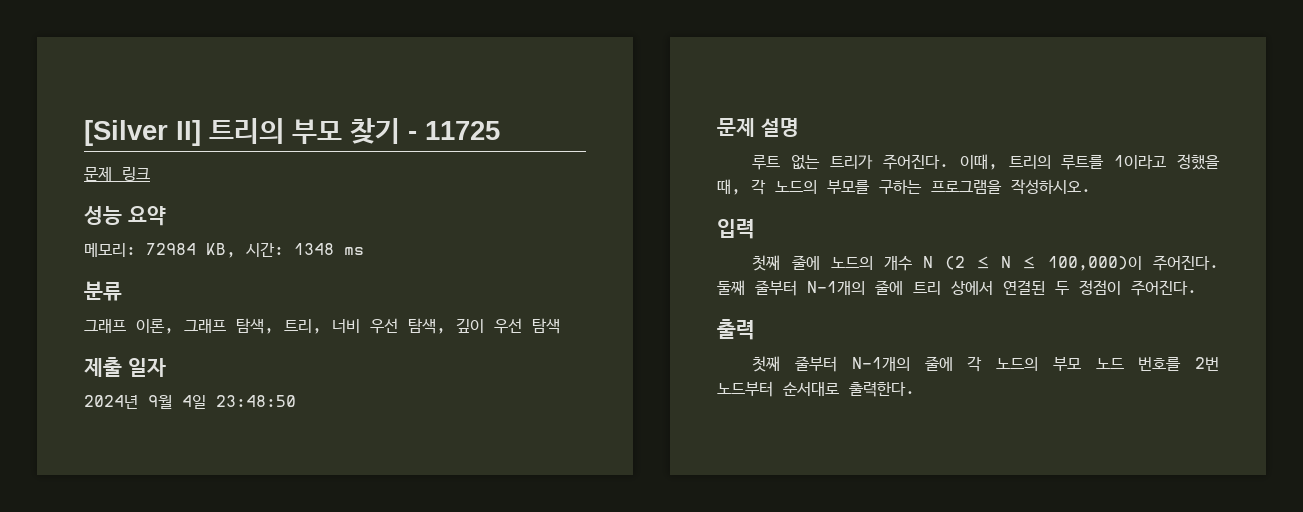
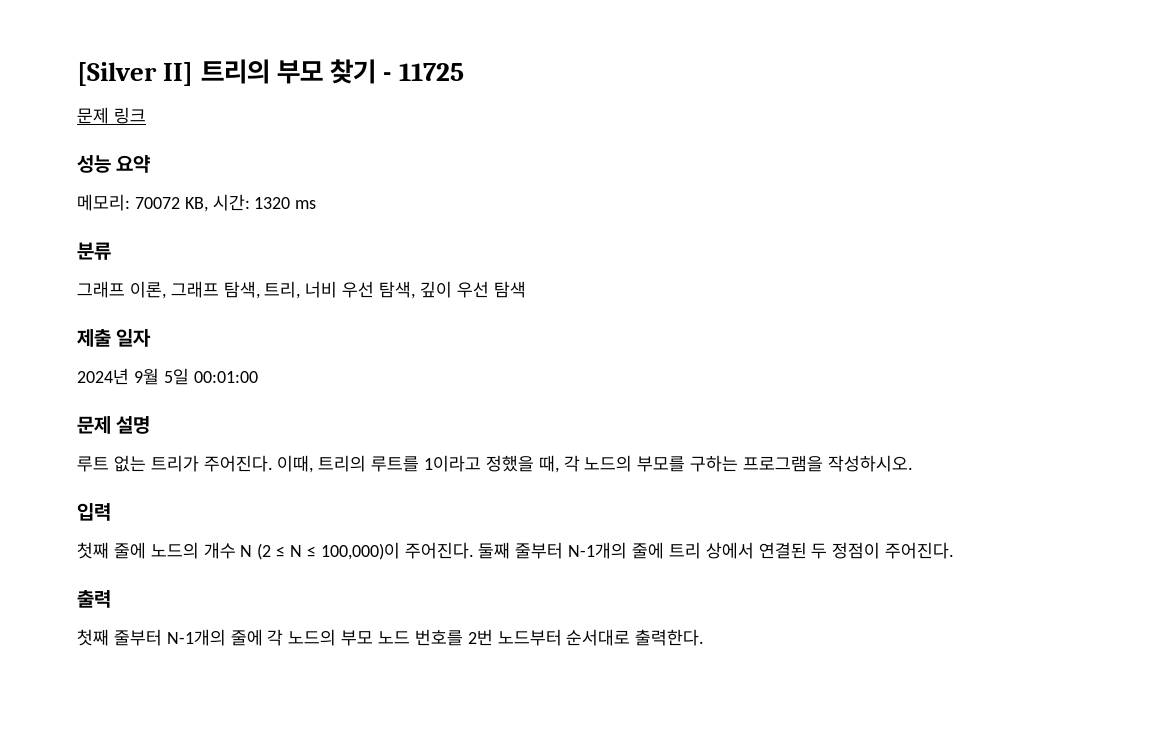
- 메모리: 72984 KB, 시간: 1348 ms
+ 메모리: 70072 KB, 시간: 1320 ms
- 2024년 9월 4일 23:48:50
+ 2024년 9월 5일 00:01:00

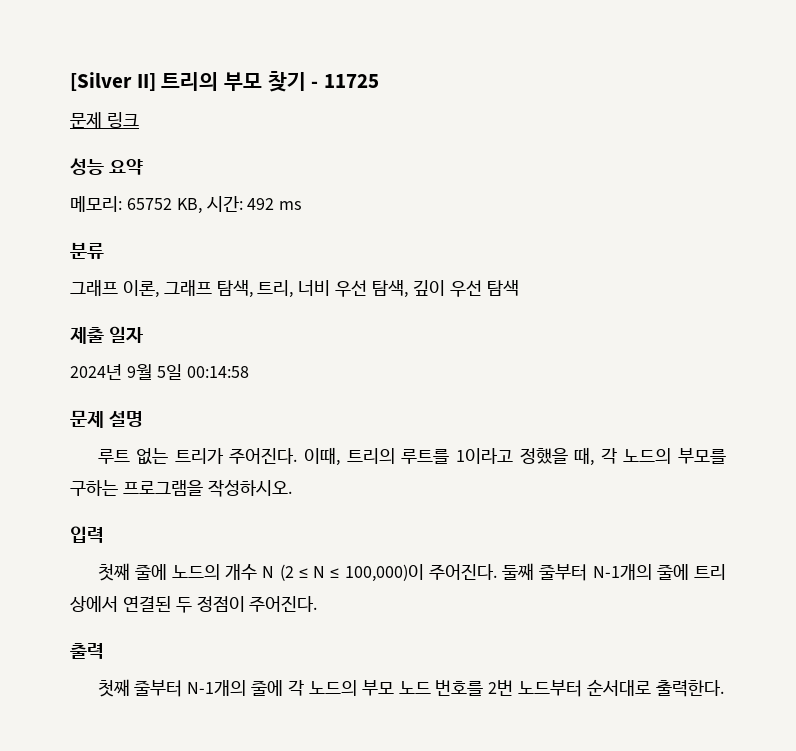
- 메모리: 70072 KB, 시간: 1320 ms
+ 메모리: 65752 KB, 시간: 492 ms
- 2024년 9월 5일 00:01:00
+ 2024년 9월 5일 00:14:58

